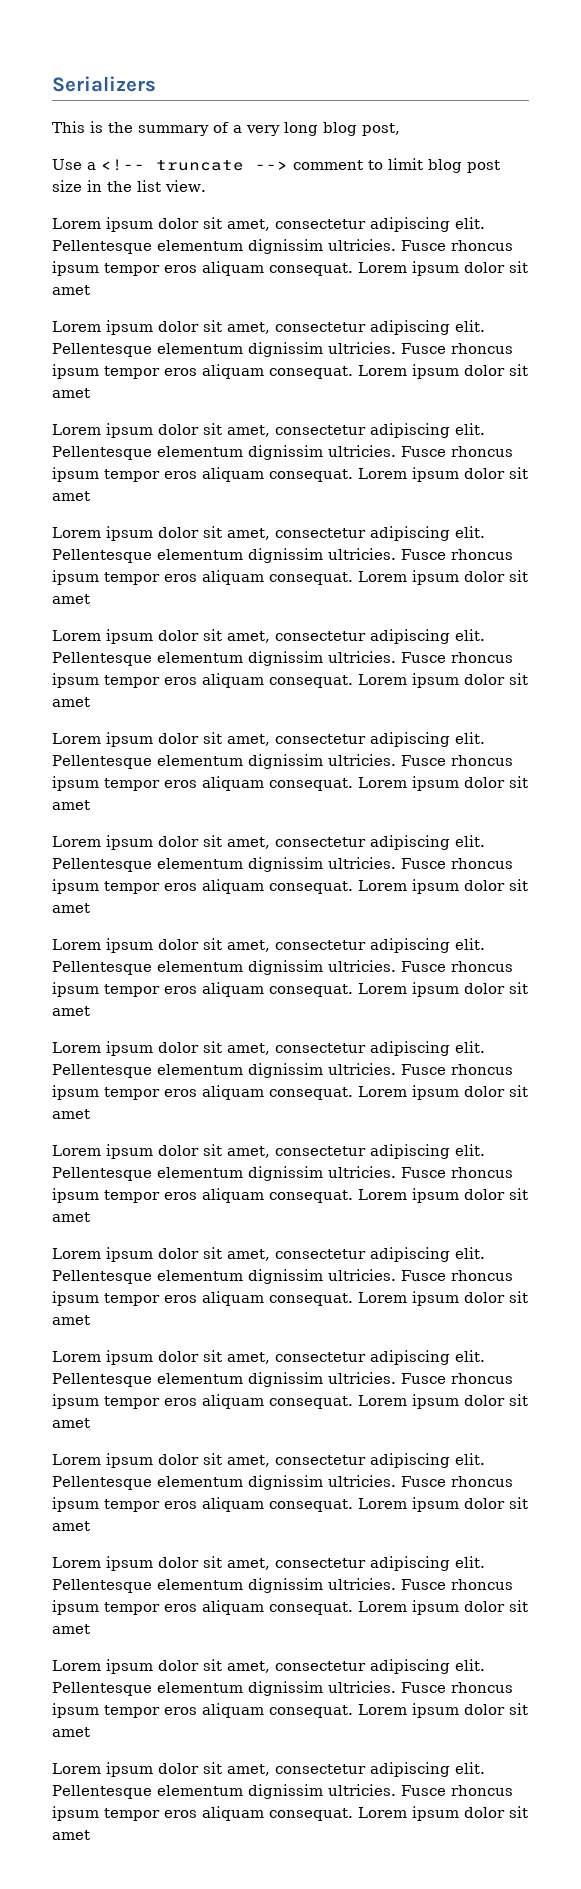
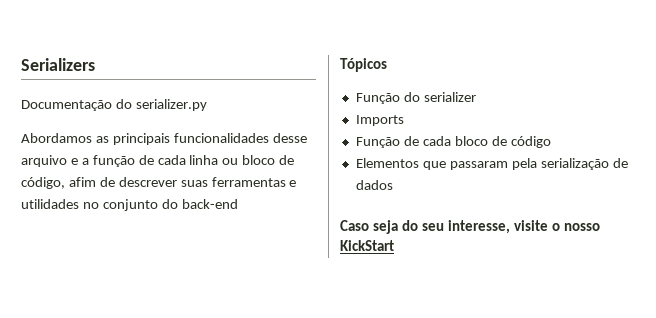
- This is the summary of a very long blog post,
- Use a <!-- truncate --> comment to limit blog post size in the list view.
- Lorem ipsum dolor sit amet, consectetur adipiscing elit. Pellentesque elementum dignissim ultricies. Fusce rhoncus ipsum tempor eros aliquam consequat. Lorem ipsum dolor sit amet
- Lorem ipsum dolor sit amet, consectetur adipiscing elit. Pellentesque elementum dignissim ultricies. Fusce rhoncus ipsum tempor eros aliquam consequat. Lorem ipsum dolor sit amet
- Lorem ipsum dolor sit amet, consectetur adipiscing elit. Pellentesque elementum dignissim ultricies. Fusce rhoncus ipsum tempor eros aliquam consequat. Lorem ipsum dolor sit amet
- Lorem ipsum dolor sit amet, consectetur adipiscing elit. Pellentesque elementum dignissim ultricies. Fusce rhoncus ipsum tempor eros aliquam consequat. Lorem ipsum dolor sit amet
- Lorem ipsum dolor sit amet, consectetur adipiscing elit. Pellentesque elementum dignissim ultricies. Fusce rhoncus ipsum tempor eros aliquam consequat. Lorem ipsum dolor sit amet
- Lorem ipsum dolor sit amet, consectetur adipiscing elit. Pellentesque elementum dignissim ultricies. Fusce rhoncus ipsum tempor eros aliquam consequat. Lorem ipsum dolor sit amet
- Lorem ipsum dolor sit amet, consectetur adipiscing elit. Pellentesque elementum dignissim ultricies. Fusce rhoncus ipsum tempor eros aliquam consequat. Lorem ipsum dolor sit amet
- Lorem ipsum dolor sit amet, consectetur adipiscing elit. Pellentesque elementum dignissim ultricies. Fusce rhoncus ipsum tempor eros aliquam consequat. Lorem ipsum dolor sit amet
- Lorem ipsum dolor sit amet, consectetur adipiscing elit. Pellentesque elementum dignissim ultricies. Fusce rhoncus ipsum tempor eros aliquam consequat. Lorem ipsum dolor sit amet
- Lorem ipsum dolor sit amet, consectetur adipiscing elit. Pellentesque elementum dignissim ultricies. Fusce rhoncus ipsum tempor eros aliquam consequat. Lorem ipsum dolor sit amet
- Lorem ipsum dolor sit amet, consectetur adipiscing elit. Pellentesque elementum dignissim ultricies. Fusce rhoncus ipsum tempor eros aliquam consequat. Lorem ipsum dolor sit amet
- Lorem ipsum dolor sit amet, consectetur adipiscing elit. Pellentesque elementum dignissim ultricies. Fusce rhoncus ipsum tempor eros aliquam consequat. Lorem ipsum dolor sit amet
- Lorem ipsum dolor sit amet, consectetur adipiscing elit. Pellentesque elementum dignissim ultricies. Fusce rhoncus ipsum tempor eros aliquam consequat. Lorem ipsum dolor sit amet
- Lorem ipsum dolor sit amet, consectetur adipiscing elit. Pellentesque elementum dignissim ultricies. Fusce rhoncus ipsum tempor eros aliquam consequat. Lorem ipsum dolor sit amet
- Lorem ipsum dolor sit amet, consectetur adipiscing elit. Pellentesque elementum dignissim ultricies. Fusce rhoncus ipsum tempor eros aliquam consequat. Lorem ipsum dolor sit amet
- Lorem ipsum dolor sit amet, consectetur adipiscing elit. Pellentesque elementum dignissim ultricies. Fusce rhoncus ipsum tempor eros aliquam consequat. Lorem ipsum dolor sit amet
+ Documentação do serializer.py
+ Abordamos as principais funcionalidades desse arquivo e a função de cada linha ou bloco de código, afim de descrever suas ferramentas e utilidades no conjunto do back-end
+ Tópicos
+ Função do serializer
+ Imports
+ Função de cada bloco de código
+ Elementos que passaram pela serialização de dados
+ Caso seja do seu interesse, visite o nosso KickStart

